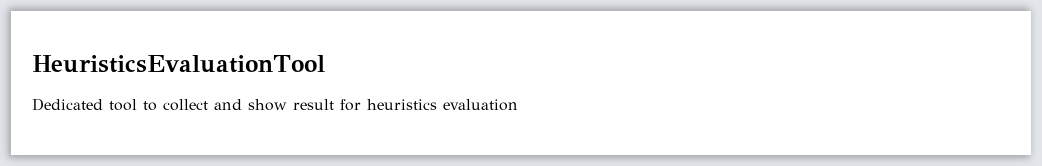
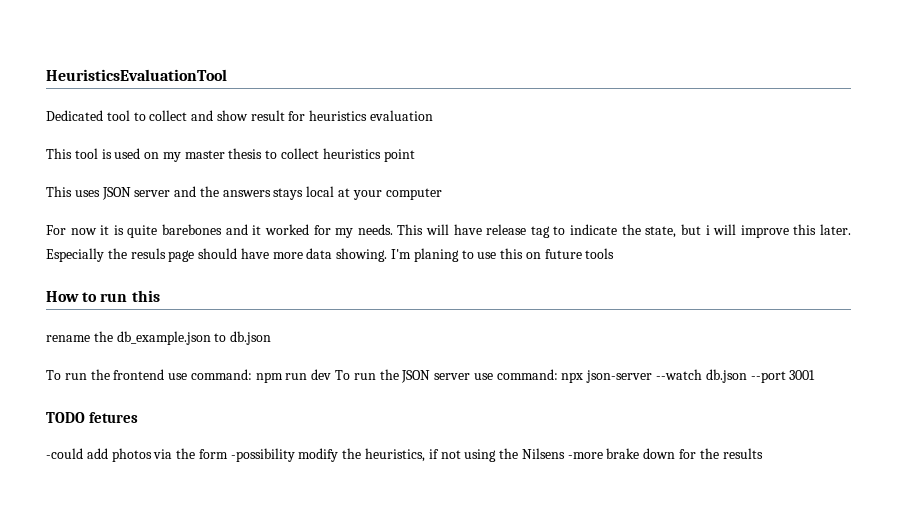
+ This tool is used on my master thesis to collect heuristics point
+ This uses JSON server and the answers stays local at your computer
+ For now it is quite barebones and it worked for my needs. This will have release tag to indicate the state, but i will improve this later. Especially the resuls page should have more data showing. I'm planing to use this on future tools
+ How to run this
+ rename the db_example.json to db.json
+ To run the frontend use command: npm run dev To run the JSON server use command: npx json-server --watch db.json --port 3001
+ TODO fetures
+ -could add photos via the form -possibility modify the heuristics, if not using the Nilsens -more brake down for the results

